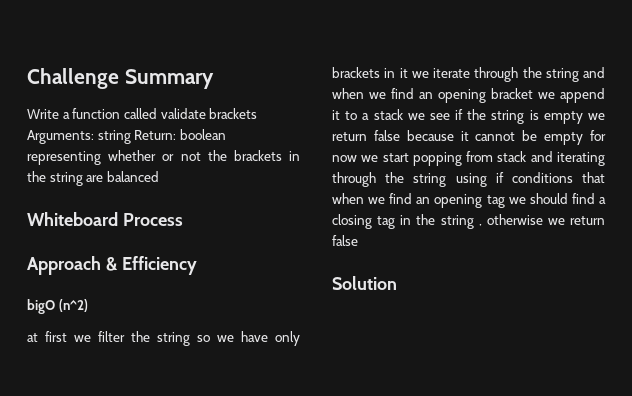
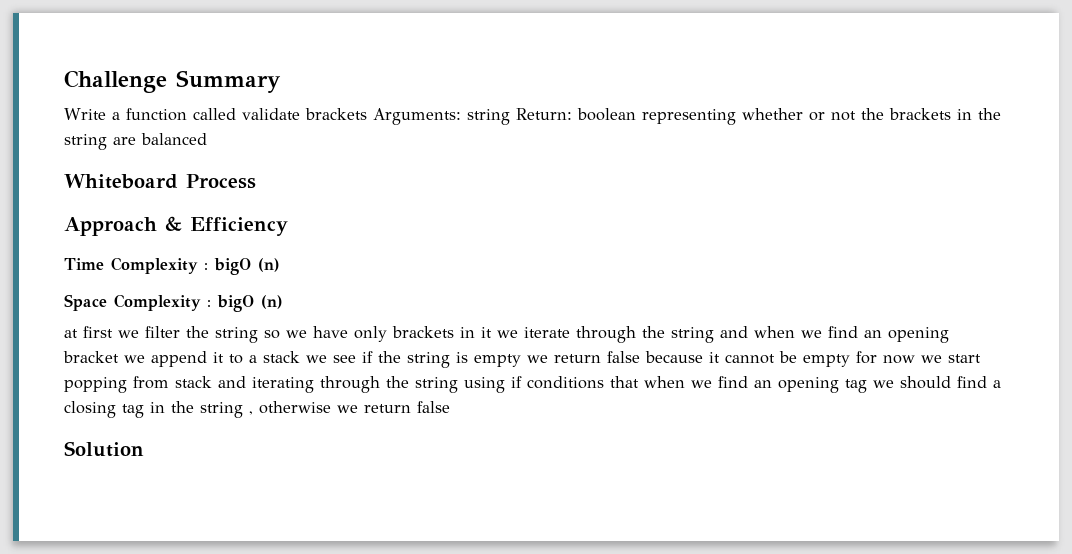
- bigO (n^2)
+ Time Complexity : bigO (n)
+ Space Complexity : bigO (n)

